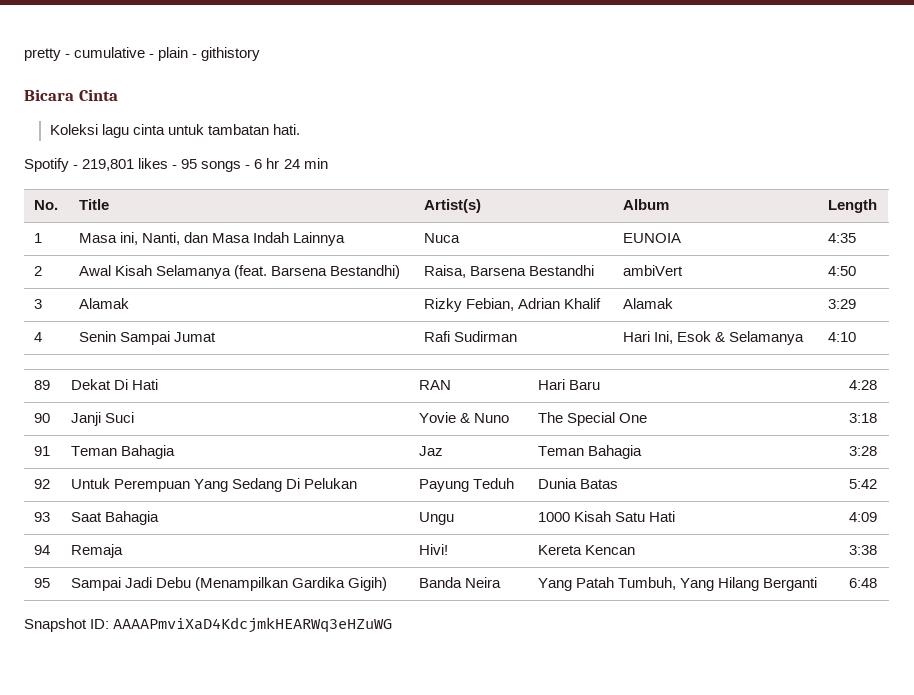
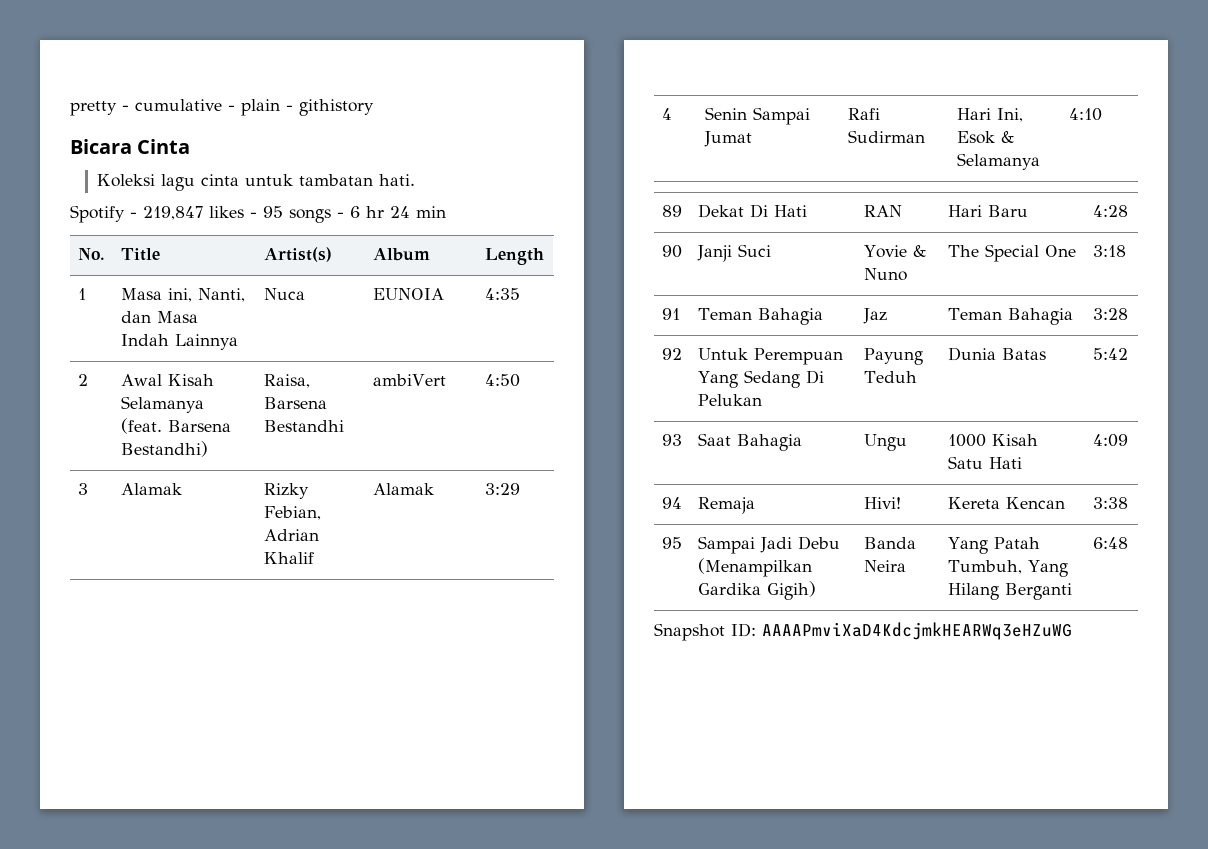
- Spotify - 219,801 likes - 95 songs - 6 hr 24 min
+ Spotify - 219,847 likes - 95 songs - 6 hr 24 min

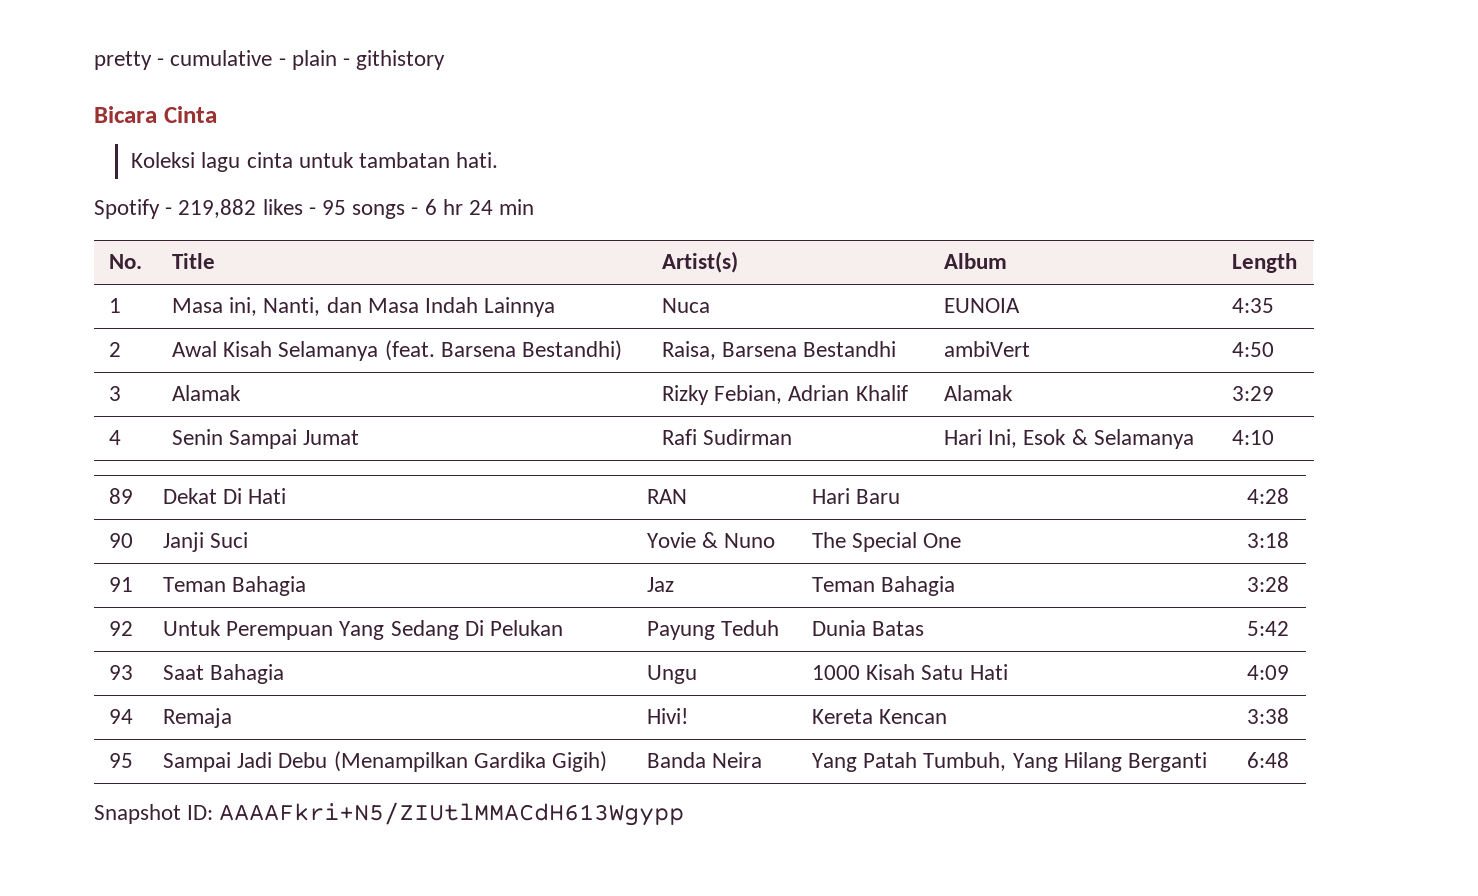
- Spotify - 219,847 likes - 95 songs - 6 hr 24 min
+ Spotify - 219,882 likes - 95 songs - 6 hr 24 min
- Snapshot ID: AAAAPmviXaD4KdcjmkHEARWq3eHZuWG
+ Snapshot ID: AAAAFkri+N5/ZIUtlMMACdH613Wgypp

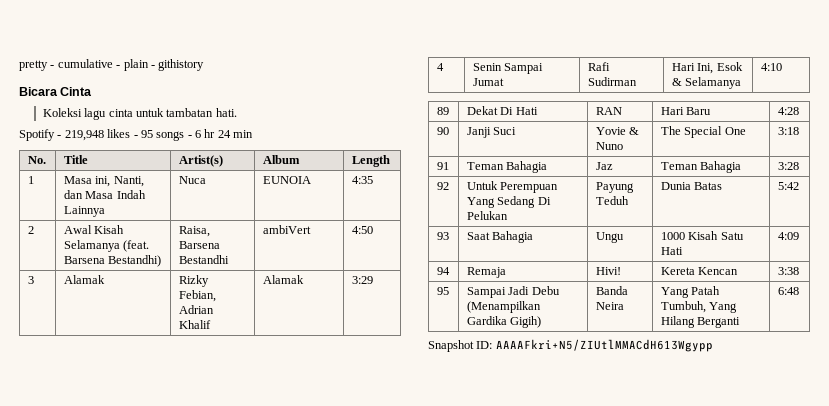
- Spotify - 219,882 likes - 95 songs - 6 hr 24 min
+ Spotify - 219,948 likes - 95 songs - 6 hr 24 min

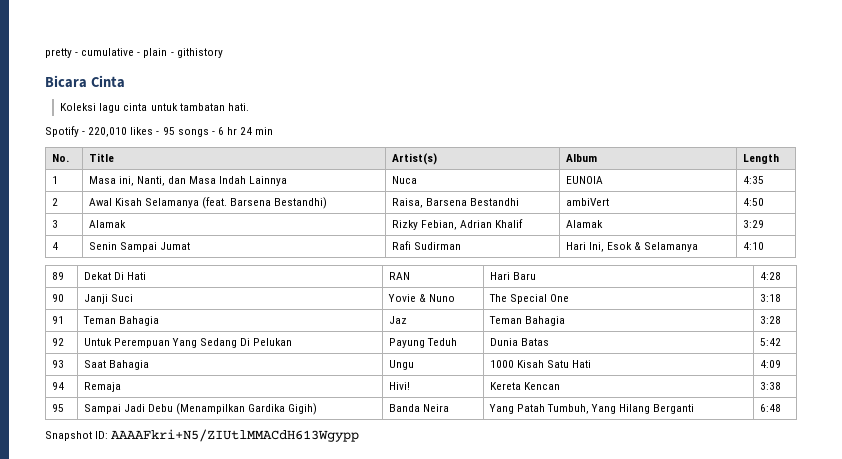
- Spotify - 219,948 likes - 95 songs - 6 hr 24 min
+ Spotify - 220,010 likes - 95 songs - 6 hr 24 min

